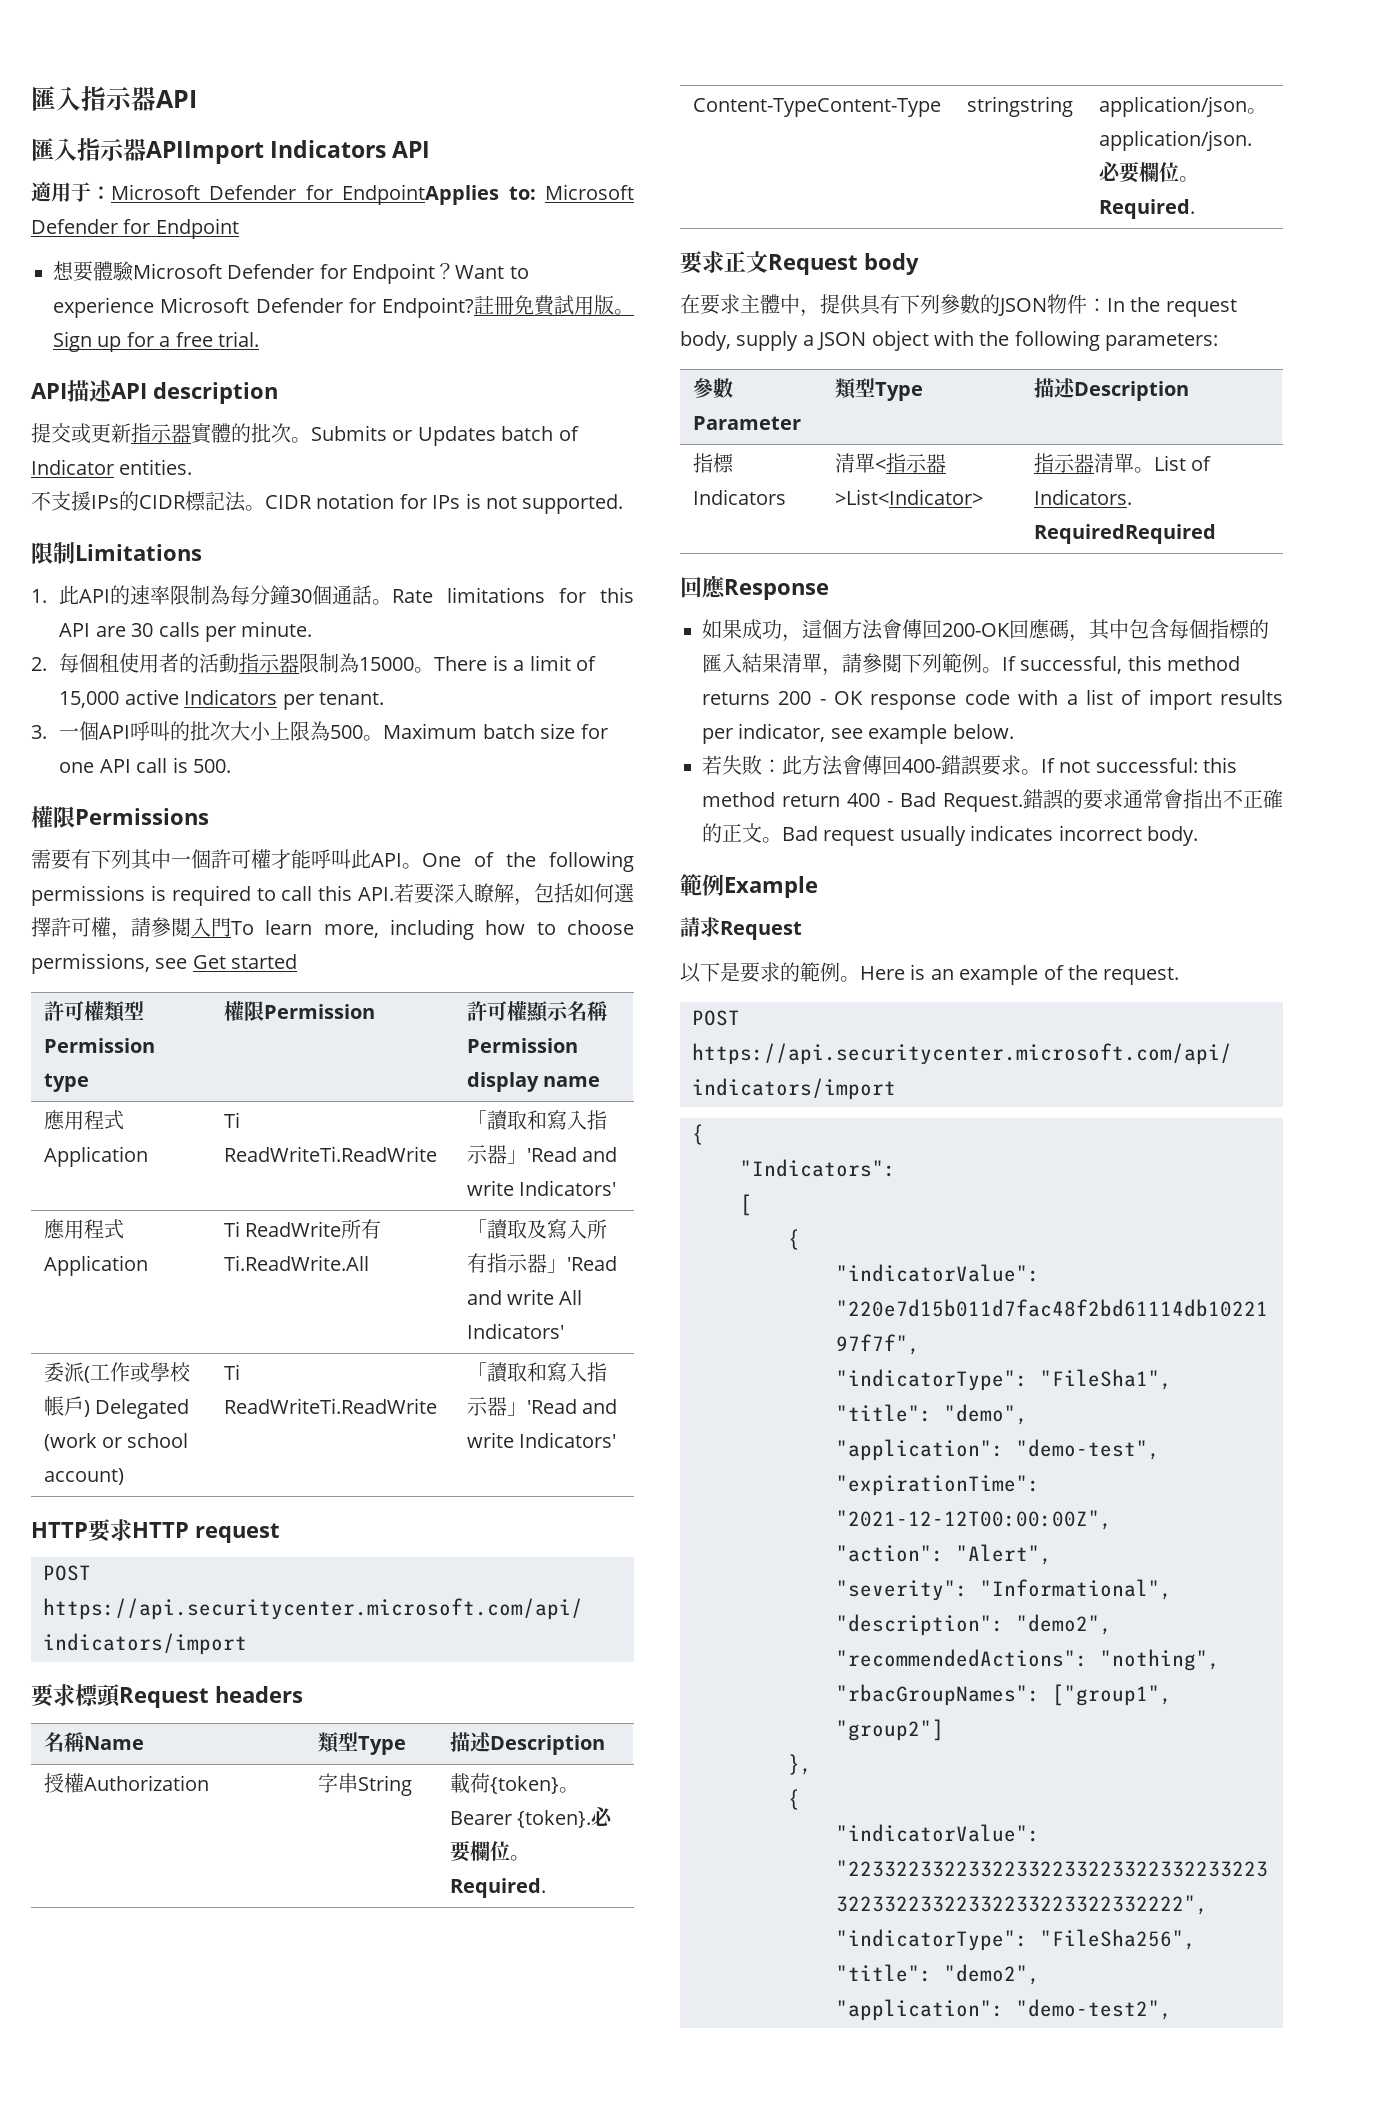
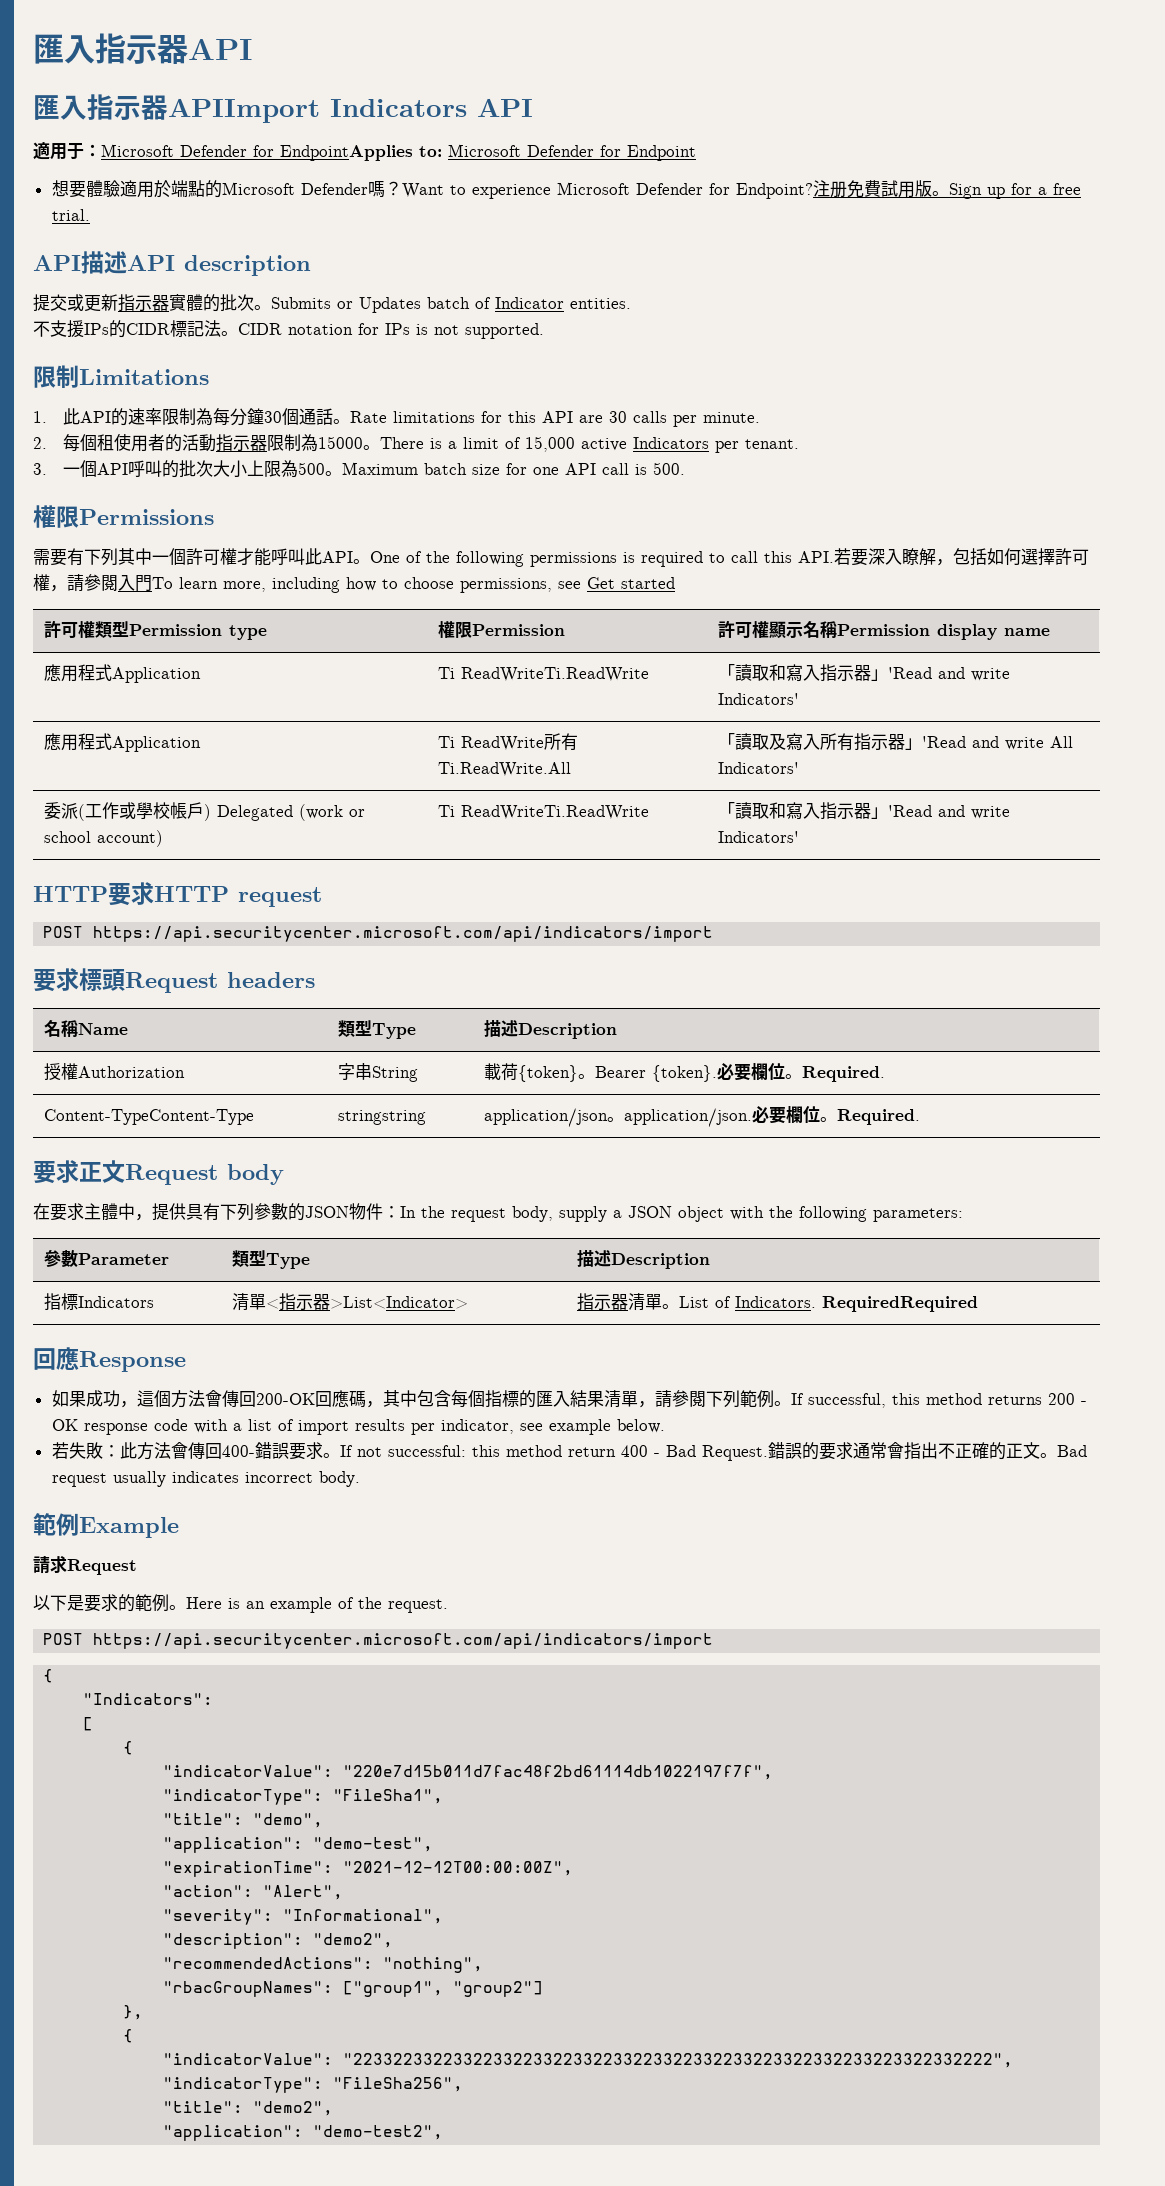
- 想要體驗Microsoft Defender for Endpoint？
+ 想要體驗適用於端點的Microsoft Defender嗎？
- 註冊免費試用版。
+ 注册免費試用版。

